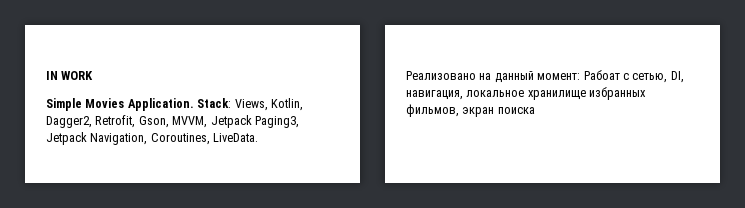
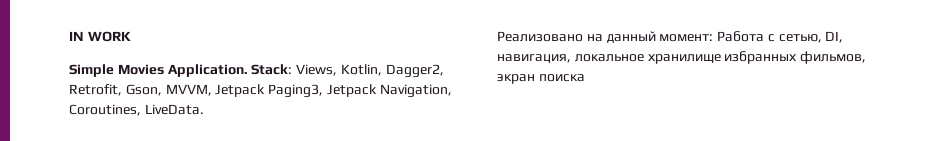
- Реализовано на данный момент: Рабоат с сетью, DI, навигация, локальное хранилище избранных фильмов, экран поиска
+ Реализовано на данный момент: Работа с сетью, DI, навигация, локальное хранилище избранных фильмов, экран поиска

